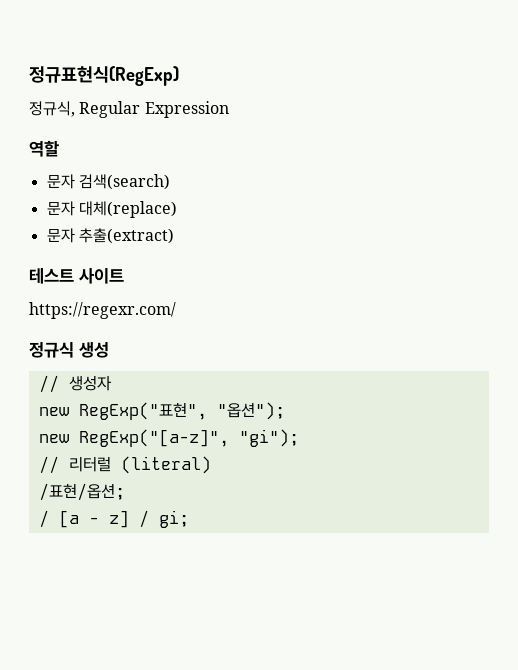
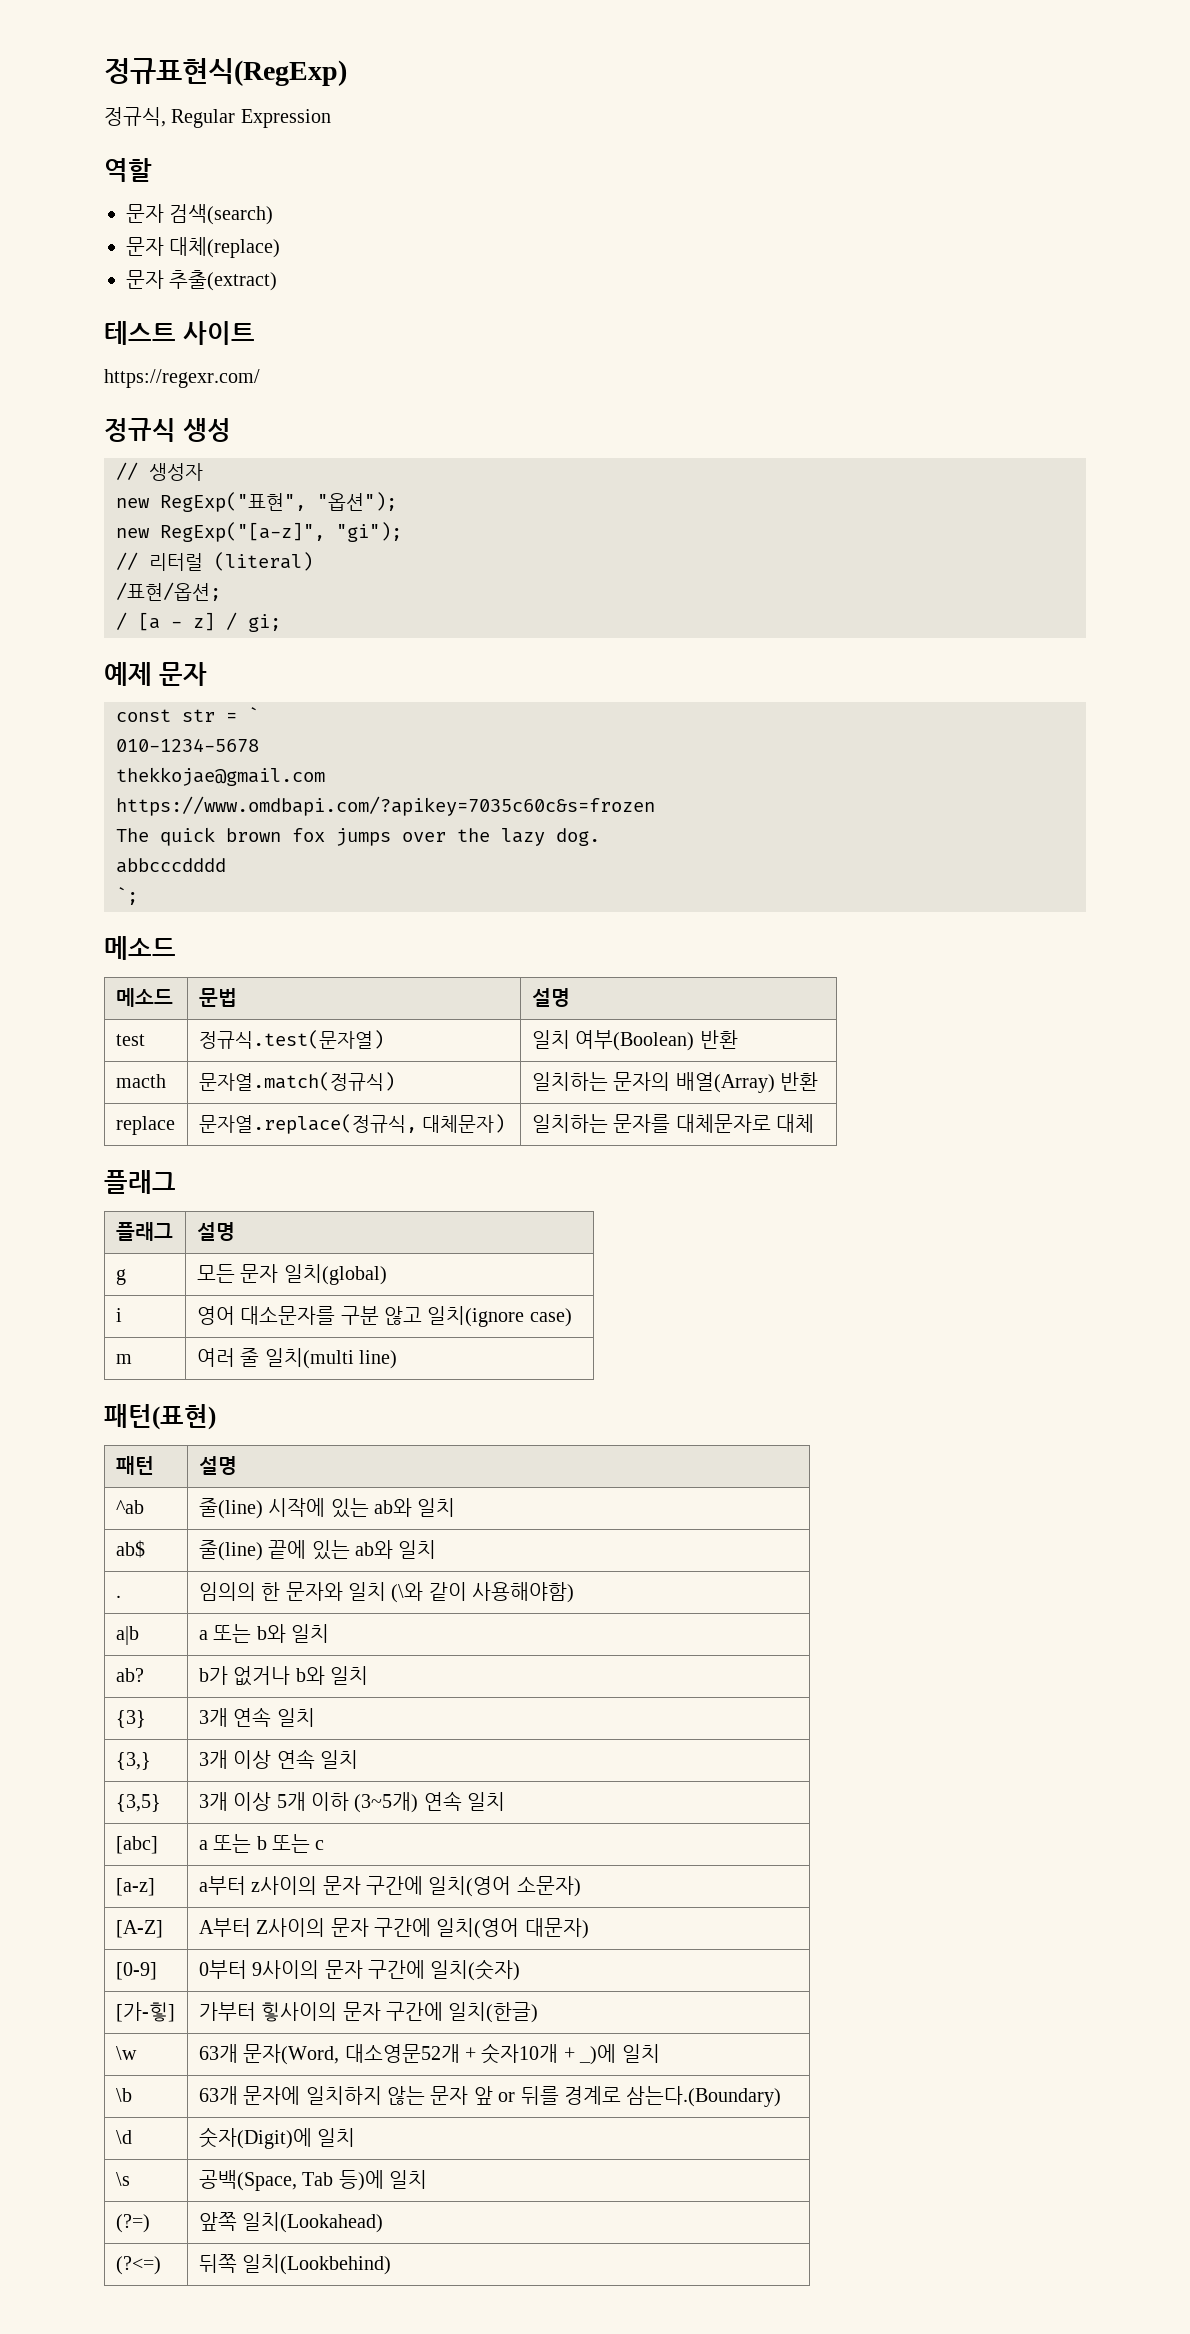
+ 예제 문자
+ const str = `
+ 010-1234-5678
+ thekkojae@gmail.com
+ https://www.omdbapi.com/?apikey=7035c60c&s=frozen
+ The quick brown fox jumps over the lazy dog.
+ abbcccdddd
+ `;
+ 메소드
+ 메소드 | 문법 | 설명
+ test | 정규식.test(문자열) | 일치 여부(Boolean) 반환
+ macth | 문자열.match(정규식) | 일치하는 문자의 배열(Array) 반환
+ replace | 문자열.replace(정규식, 대체문자) | 일치하는 문자를 대체문자로 대체
+ 플래그
+ 플래그 | 설명
+ g | 모든 문자 일치(global)
+ i | 영어 대소문자를 구분 않고 일치(ignore case)
+ m | 여러 줄 일치(multi line)
+ 패턴(표현)
+ 패턴 | 설명
+ ^ab | 줄(line) 시작에 있는 ab와 일치
+ ab$ | 줄(line) 끝에 있는 ab와 일치
+ . | 임의의 한 문자와 일치 (\와 같이 사용해야함)
+ a|b | a 또는 b와 일치
+ ab? | b가 없거나 b와 일치
+ {3} | 3개 연속 일치
+ {3,} | 3개 이상 연속 일치
+ {3,5} | 3개 이상 5개 이하 (3~5개) 연속 일치
+ [abc] | a 또는 b 또는 c
+ [a-z] | a부터 z사이의 문자 구간에 일치(영어 소문자)
+ [A-Z] | A부터 Z사이의 문자 구간에 일치(영어 대문자)
+ [0-9] | 0부터 9사이의 문자 구간에 일치(숫자)
+ [가-힣] | 가부터 힣사이의 문자 구간에 일치(한글)
+ \w | 63개 문자(Word, 대소영문52개 + 숫자10개 + _)에 일치
+ \b | 63개 문자에 일치하지 않는 문자 앞 or 뒤를 경계로 삼는다.(Boundary)
+ \d | 숫자(Digit)에 일치
+ \s | 공백(Space, Tab 등)에 일치
+ (?=) | 앞쪽 일치(Lookahead)
+ (?<=) | 뒤쪽 일치(Lookbehind)

